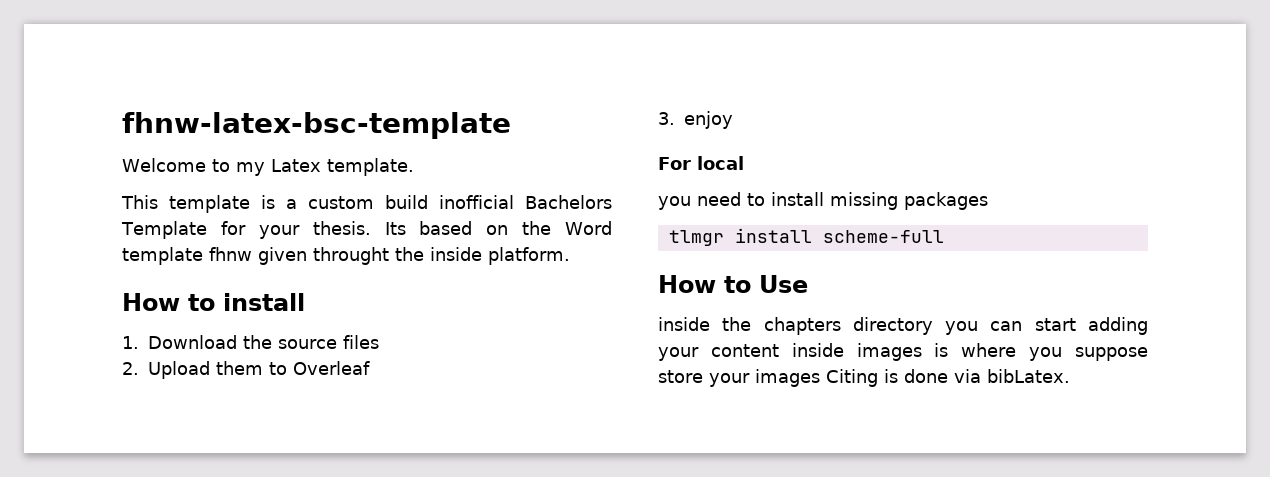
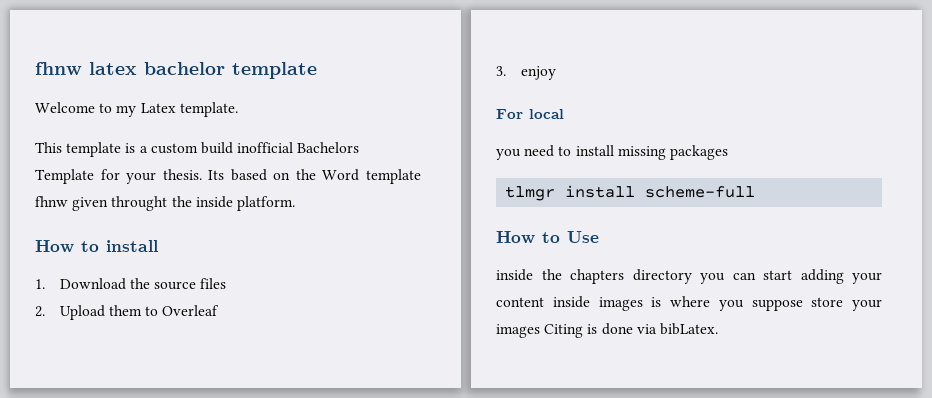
- fhnw-latex-bsc-template
+ fhnw latex bachelor template

